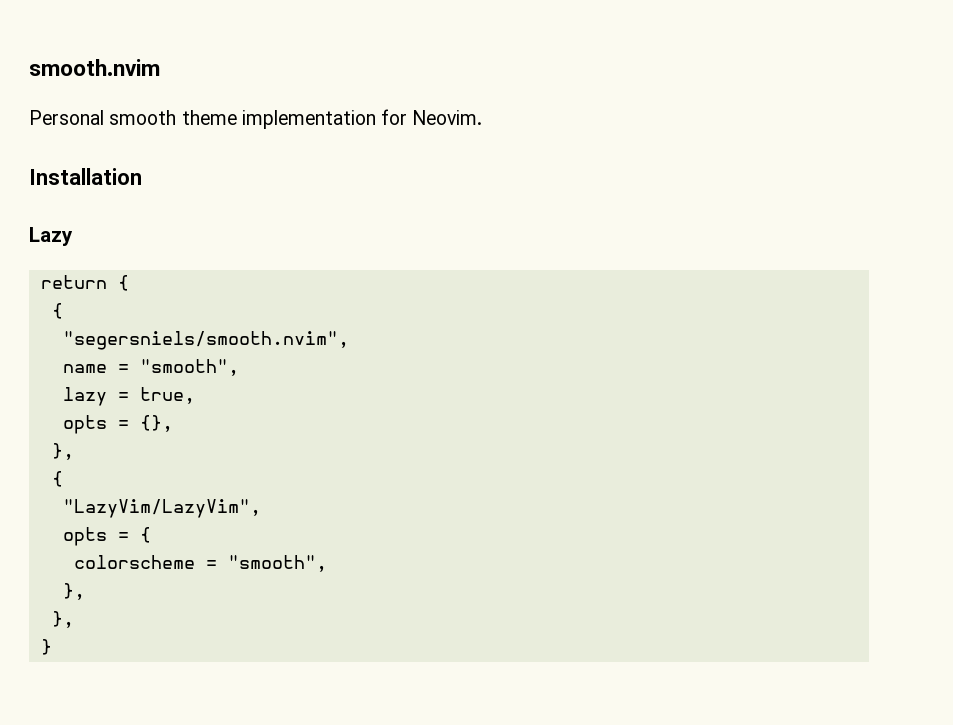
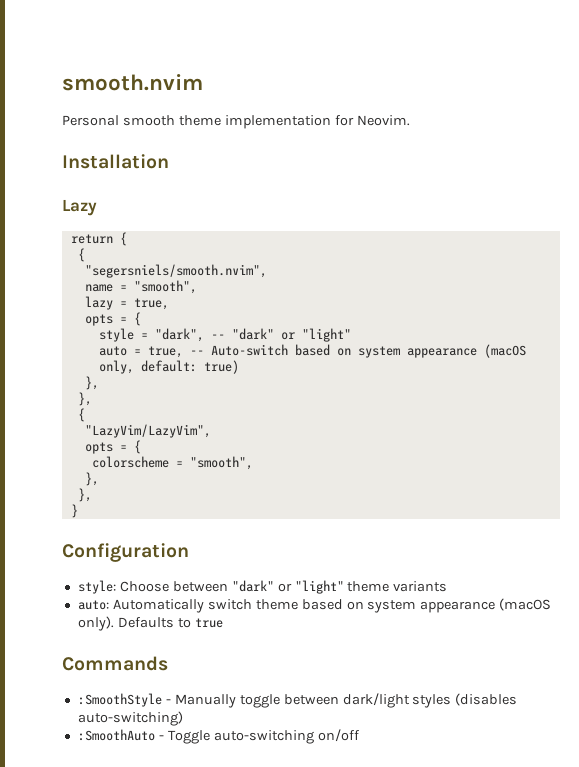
  lazy = true,
- opts = {},
+ opts = {
+ style = "dark", -- "dark" or "light"
+ auto = true, -- Auto-switch based on system appearance (macOS only, default: true)
+ },
+ Configuration
+ style: Choose between "dark" or "light" theme variants
+ auto: Automatically switch theme based on system appearance (macOS only). Defaults to true
+ Commands
+ :SmoothStyle - Manually toggle between dark/light styles (disables auto-switching)
+ :SmoothAuto - Toggle auto-switching on/off

